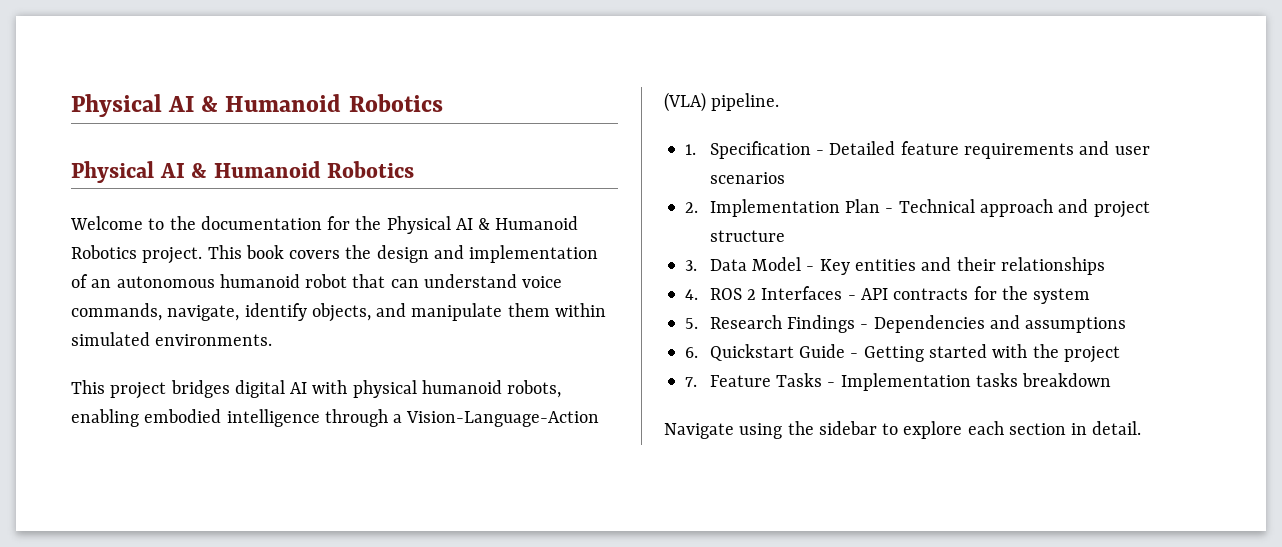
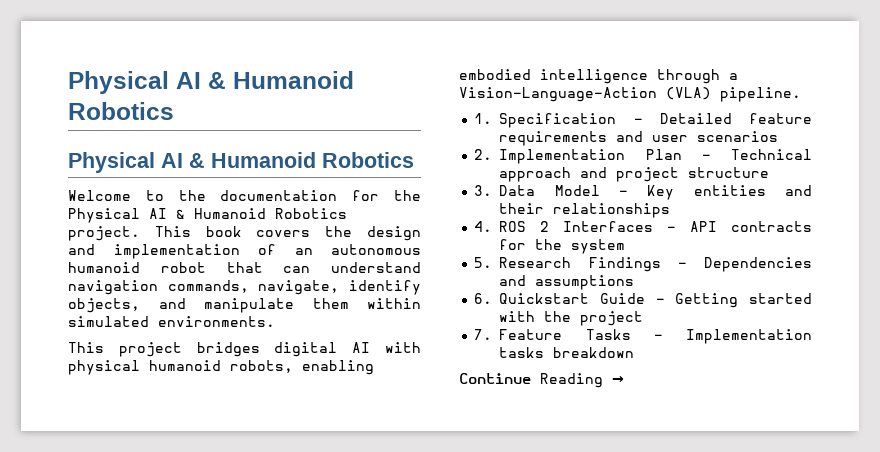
- This book covers the design and implementation of an autonomous humanoid robot that can understand voice commands, navigate, identify objects, and manipulate them within simulated environments.
+ This book covers the design and implementation of an autonomous humanoid robot that can understand navigation commands, navigate, identify objects, and manipulate them within simulated environments.
- Navigate using the sidebar to explore each section in detail.
+ Continue Reading →

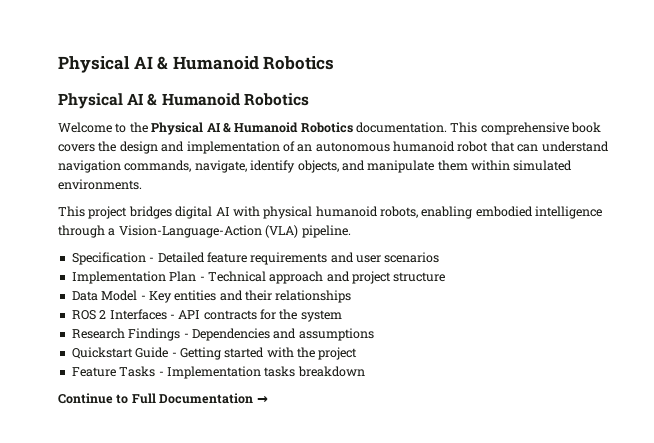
- Welcome to the documentation for the Physical AI & Humanoid Robotics project. This book covers the design and implementation of an autonomous humanoid robot that can understand navigation commands, navigate, identify objects, and manipulate them within simulated environments.
+ Welcome to the Physical AI & Humanoid Robotics documentation. This comprehensive book covers the design and implementation of an autonomous humanoid robot that can understand navigation commands, navigate, identify objects, and manipulate them within simulated environments.
- 1. Specification - Detailed feature requirements and user scenarios
+ Specification - Detailed feature requirements and user scenarios
- 2. Implementation Plan - Technical approach and project structure
+ Implementation Plan - Technical approach and project structure
- 3. Data Model - Key entities and their relationships
+ Data Model - Key entities and their relationships
- 4. ROS 2 Interfaces - API contracts for the system
+ ROS 2 Interfaces - API contracts for the system
- 5. Research Findings - Dependencies and assumptions
+ Research Findings - Dependencies and assumptions
- 6. Quickstart Guide - Getting started with the project
+ Quickstart Guide - Getting started with the project
- 7. Feature Tasks - Implementation tasks breakdown
+ Feature Tasks - Implementation tasks breakdown
- Continue Reading →
+ Continue to Full Documentation →

